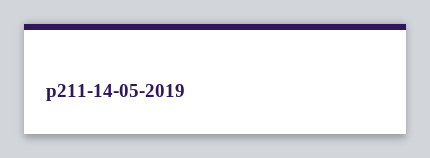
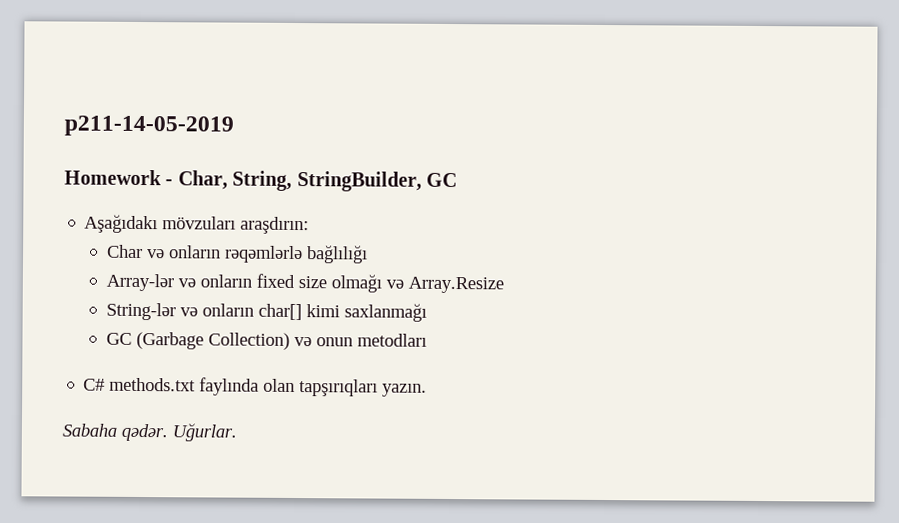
+ Homework - Char, String, StringBuilder, GC
+ Aşağıdakı mövzuları araşdırın:
+ Char və onların rəqəmlərlə bağlılığı
+ Array-lər və onların fixed size olmağı və Array.Resize
+ String-lər və onların char[] kimi saxlanmağı
+ GC (Garbage Collection) və onun metodları
+ C# methods.txt faylında olan tapşırıqları yazın.
+ Sabaha qədər. Uğurlar.

